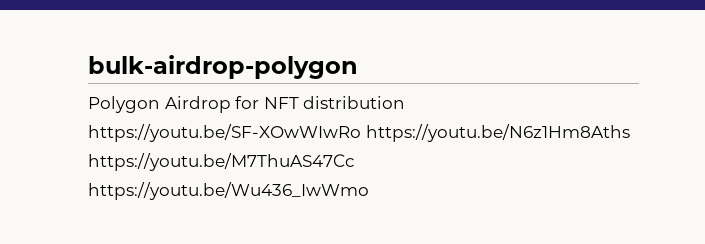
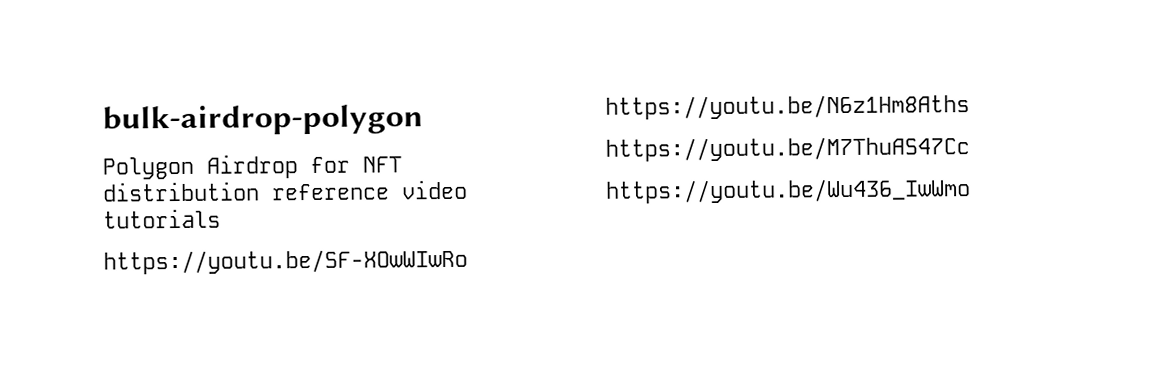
- Polygon Airdrop for NFT distribution
+ Polygon Airdrop for NFT distribution reference video tutorials

